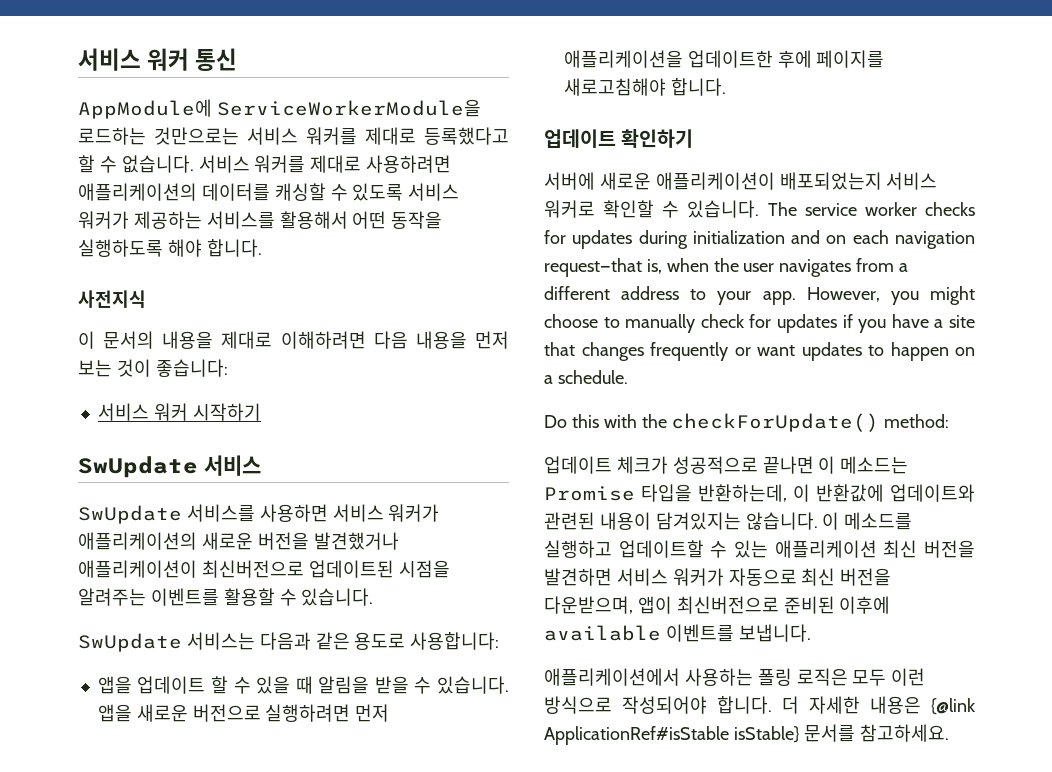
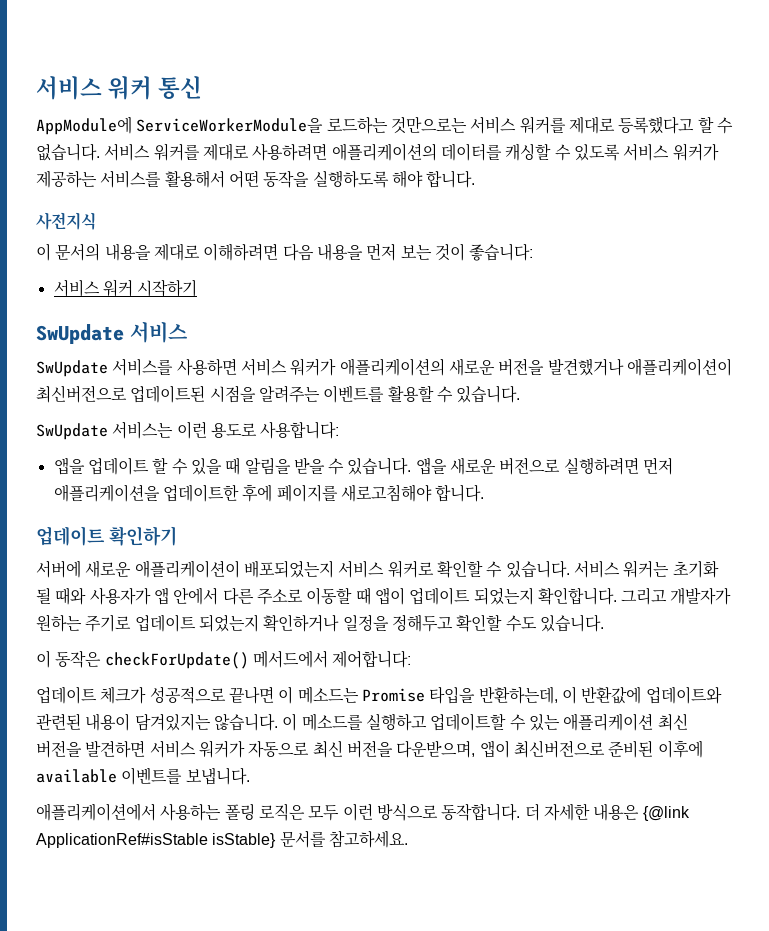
- SwUpdate 서비스는 다음과 같은 용도로 사용합니다:
+ SwUpdate 서비스는 이런 용도로 사용합니다:
- The service worker checks for updates during initialization and on each navigation request—that is, when the user navigates from a different address to your app. However, you might choose to manually check for updates if you have a site that changes frequently or want updates to happen on a schedule.
- Do this with the checkForUpdate() method:
+ 서비스 워커는 초기화 될 때와 사용자가 앱 안에서 다른 주소로 이동할 때 앱이 업데이트 되었는지 확인합니다. 그리고 개발자가 원하는 주기로 업데이트 되었는지 확인하거나 일정을 정해두고 확인할 수도 있습니다.
+ 이 동작은 checkForUpdate() 메서드에서 제어합니다:
- 애플리케이션에서 사용하는 폴링 로직은 모두 이런 방식으로 작성되어야 합니다.
+ 애플리케이션에서 사용하는 폴링 로직은 모두 이런 방식으로 동작합니다.

